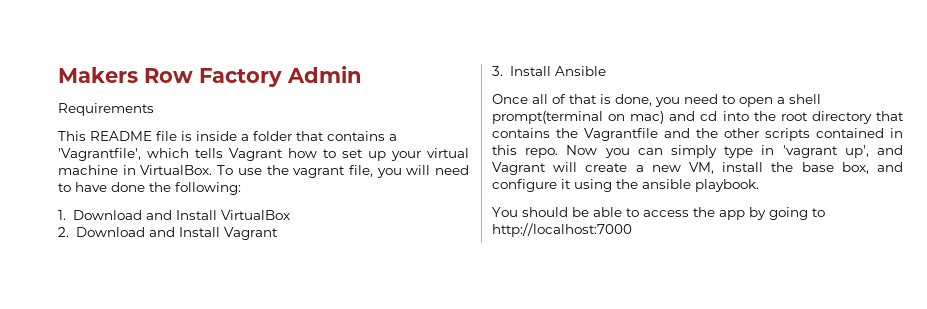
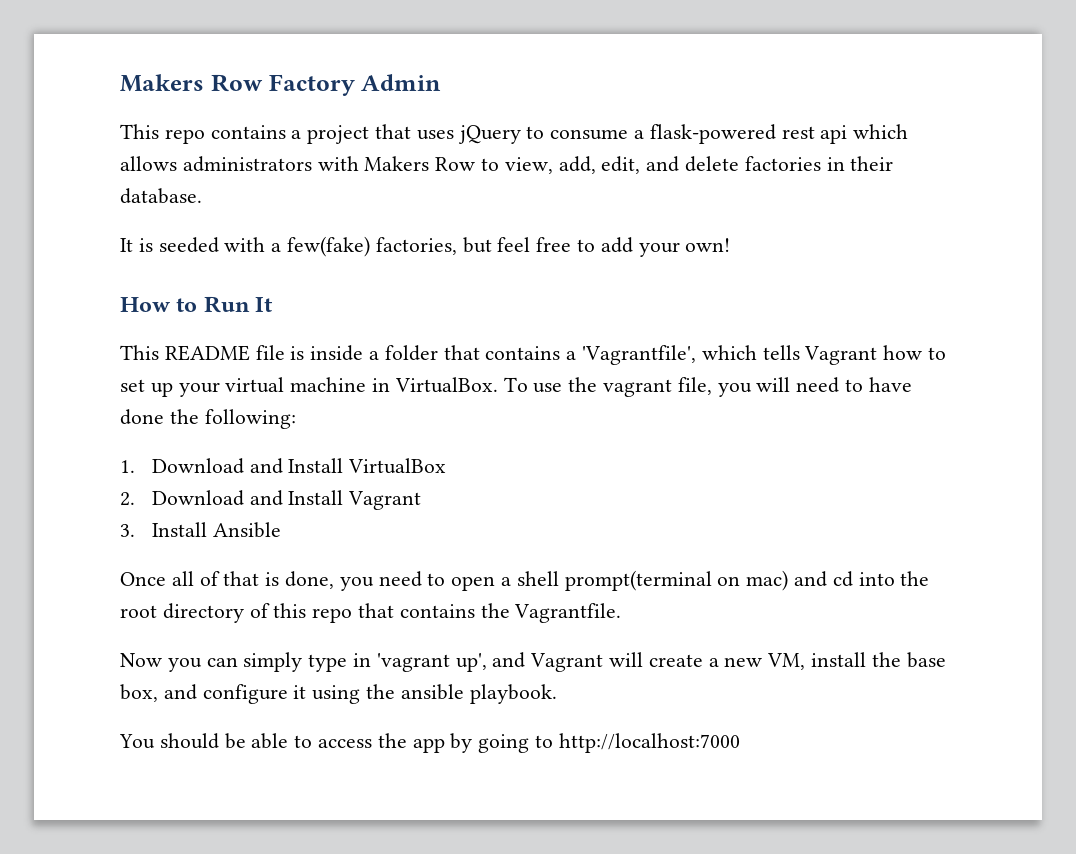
- Requirements
+ This repo contains a project that uses jQuery to consume a flask-powered rest api which allows administrators with Makers Row to view, add, edit, and delete factories in their database.
+ It is seeded with a few(fake) factories, but feel free to add your own!
+ How to Run It
- Once all of that is done, you need to open a shell prompt(terminal on mac) and cd into the root directory that contains the Vagrantfile and the other scripts contained in this repo. Now you can simply type in 'vagrant up', and Vagrant will create a new VM, install the base box, and configure it using the ansible playbook.
+ Once all of that is done, you need to open a shell prompt(terminal on mac) and cd into the root directory of this repo that contains the Vagrantfile.
+ Now you can simply type in 'vagrant up', and Vagrant will create a new VM, install the base box, and configure it using the ansible playbook.

